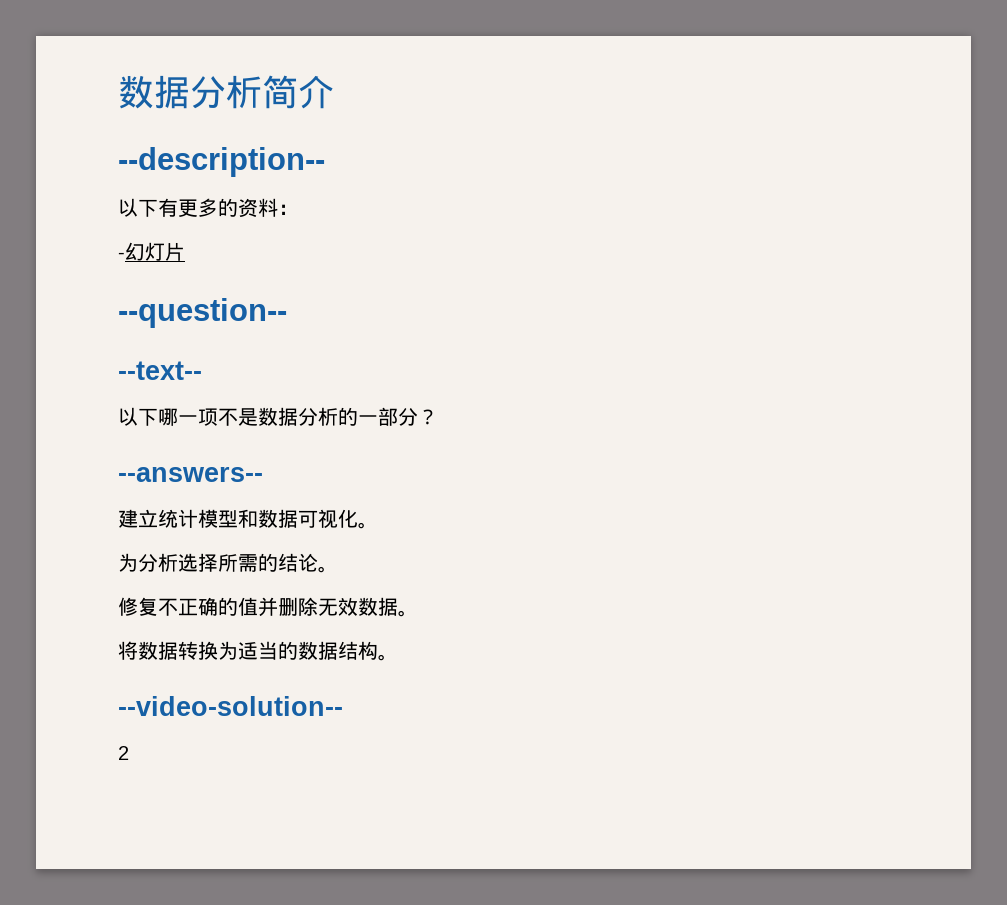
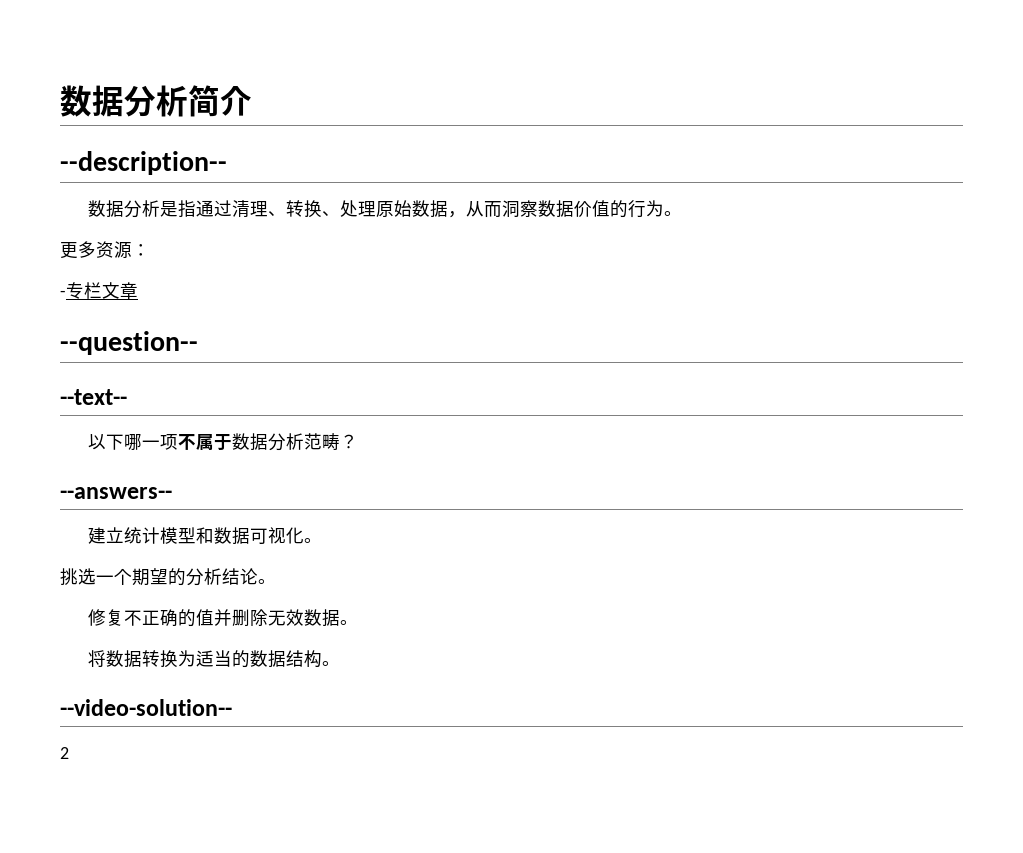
- 以下有更多的资料：
+ 数据分析是指通过清理、转换、处理原始数据，从而洞察数据价值的行为。
+ 更多资源：
- -幻灯片
+ -专栏文章
- 以下哪一项不是数据分析的一部分？
+ 以下哪一项不属于数据分析范畴？
- 为分析选择所需的结论。
+ 挑选一个期望的分析结论。

